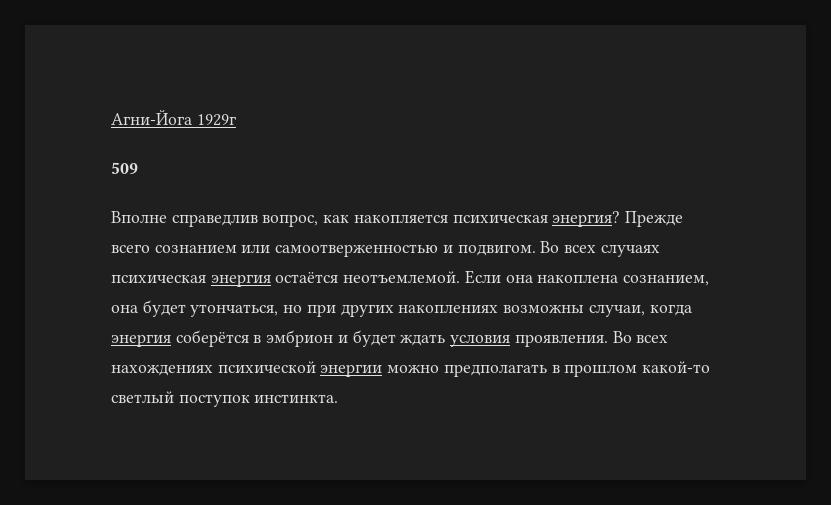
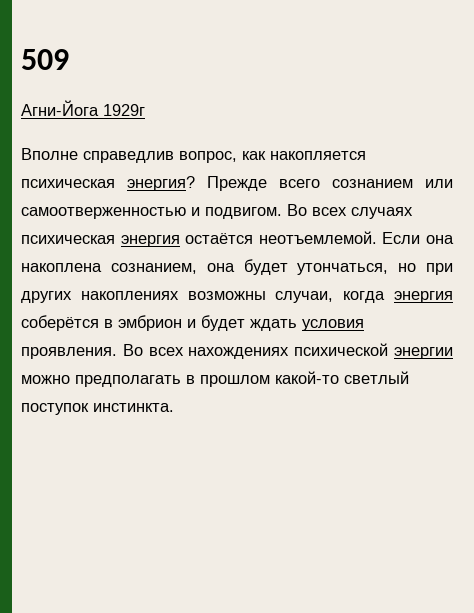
+ 509
- 509

